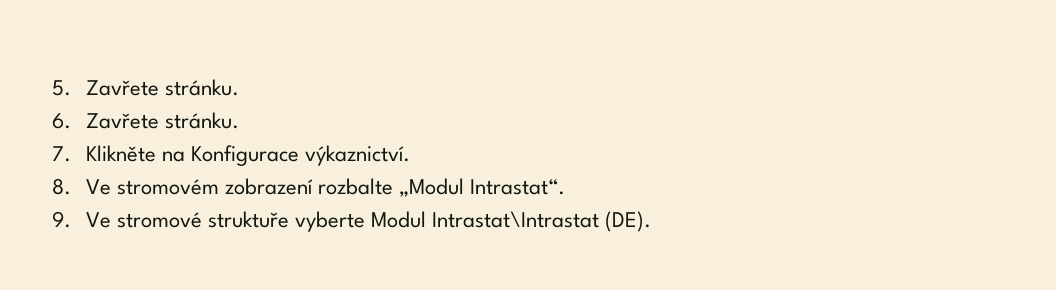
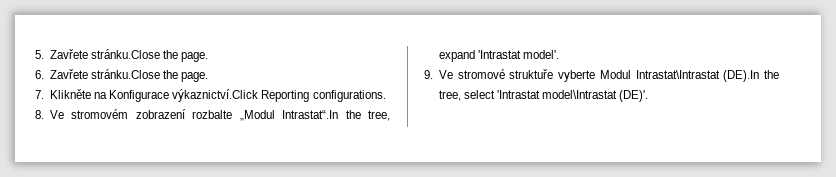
- 5. Zavřete stránku.
+ 5. Zavřete stránku.Close the page.
- 6. Zavřete stránku.
+ 6. Zavřete stránku.Close the page.
- 7. Klikněte na Konfigurace výkaznictví.
+ 7. Klikněte na Konfigurace výkaznictví.Click Reporting configurations.
- 8. Ve stromovém zobrazení rozbalte „Modul Intrastat“.
+ 8. Ve stromovém zobrazení rozbalte „Modul Intrastat“.In the tree, expand 'Intrastat model'.
- 9. Ve stromové struktuře vyberte Modul Intrastat\Intrastat (DE).
+ 9. Ve stromové struktuře vyberte Modul Intrastat\Intrastat (DE).In the tree, select 'Intrastat model\Intrastat (DE)'.

